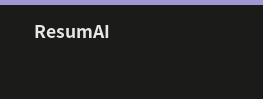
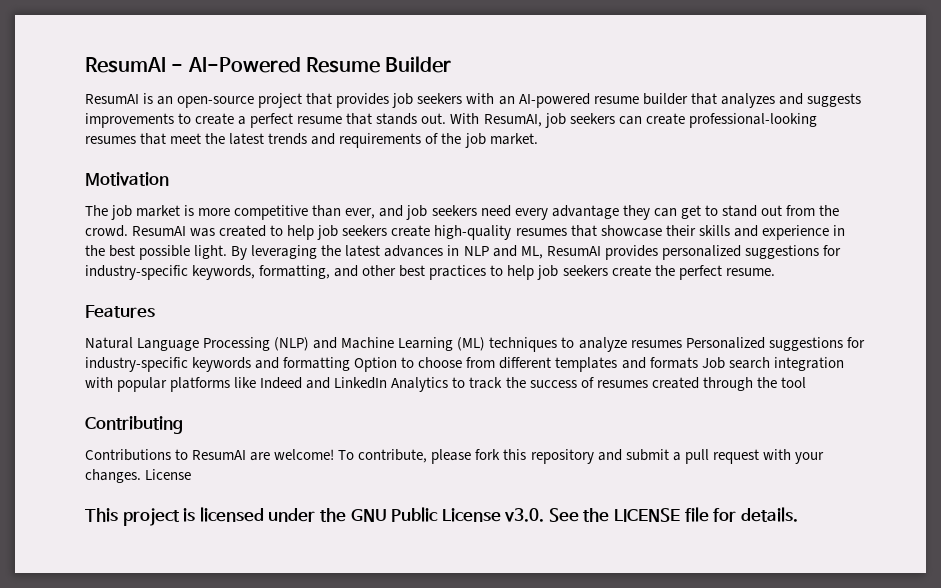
- ResumAI
+ ResumAI - AI-Powered Resume Builder
+ ResumAI is an open-source project that provides job seekers with an AI-powered resume builder that analyzes and suggests improvements to create a perfect resume that stands out. With ResumAI, job seekers can create professional-looking resumes that meet the latest trends and requirements of the job market.
+ Motivation
+ The job market is more competitive than ever, and job seekers need every advantage they can get to stand out from the crowd. ResumAI was created to help job seekers create high-quality resumes that showcase their skills and experience in the best possible light. By leveraging the latest advances in NLP and ML, ResumAI provides personalized suggestions for industry-specific keywords, formatting, and other best practices to help job seekers create the perfect resume.
+ Features
+ Natural Language Processing (NLP) and Machine Learning (ML) techniques to analyze resumes Personalized suggestions for industry-specific keywords and formatting Option to choose from different templates and formats Job search integration with popular platforms like Indeed and LinkedIn Analytics to track the success of resumes created through the tool
+ Contributing
+ Contributions to ResumAI are welcome! To contribute, please fork this repository and submit a pull request with your changes. License
+ This project is licensed under the GNU Public License v3.0. See the LICENSE file for details.

